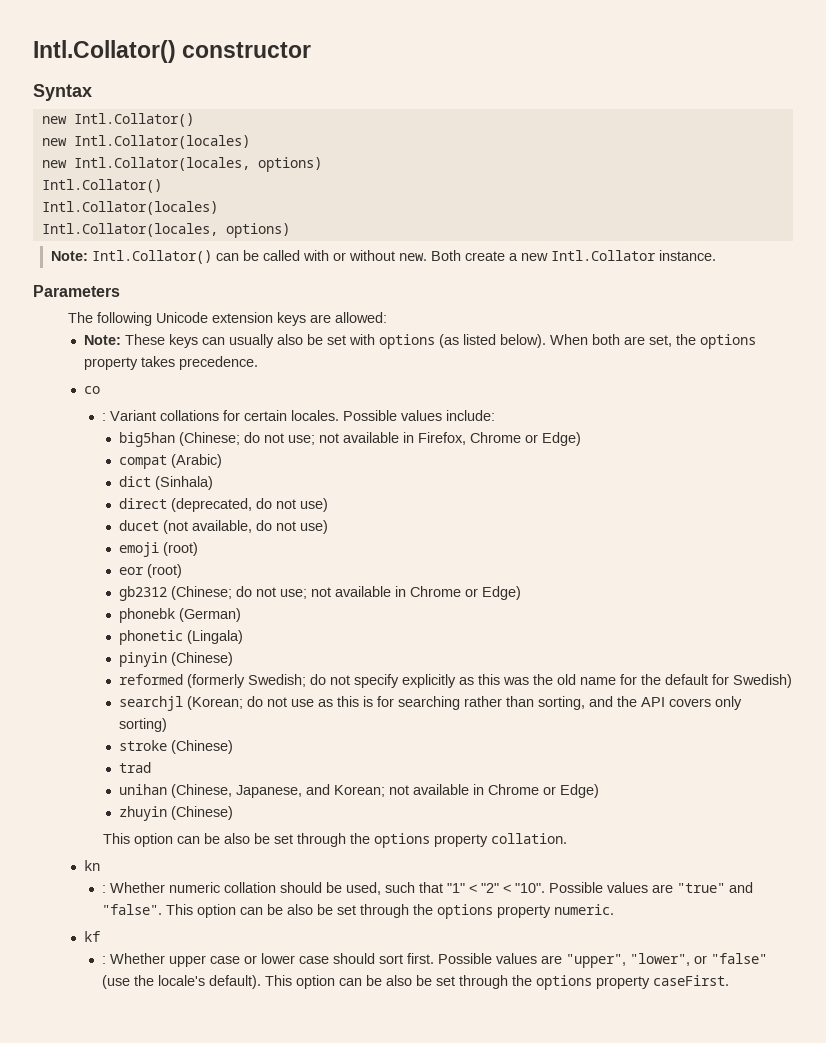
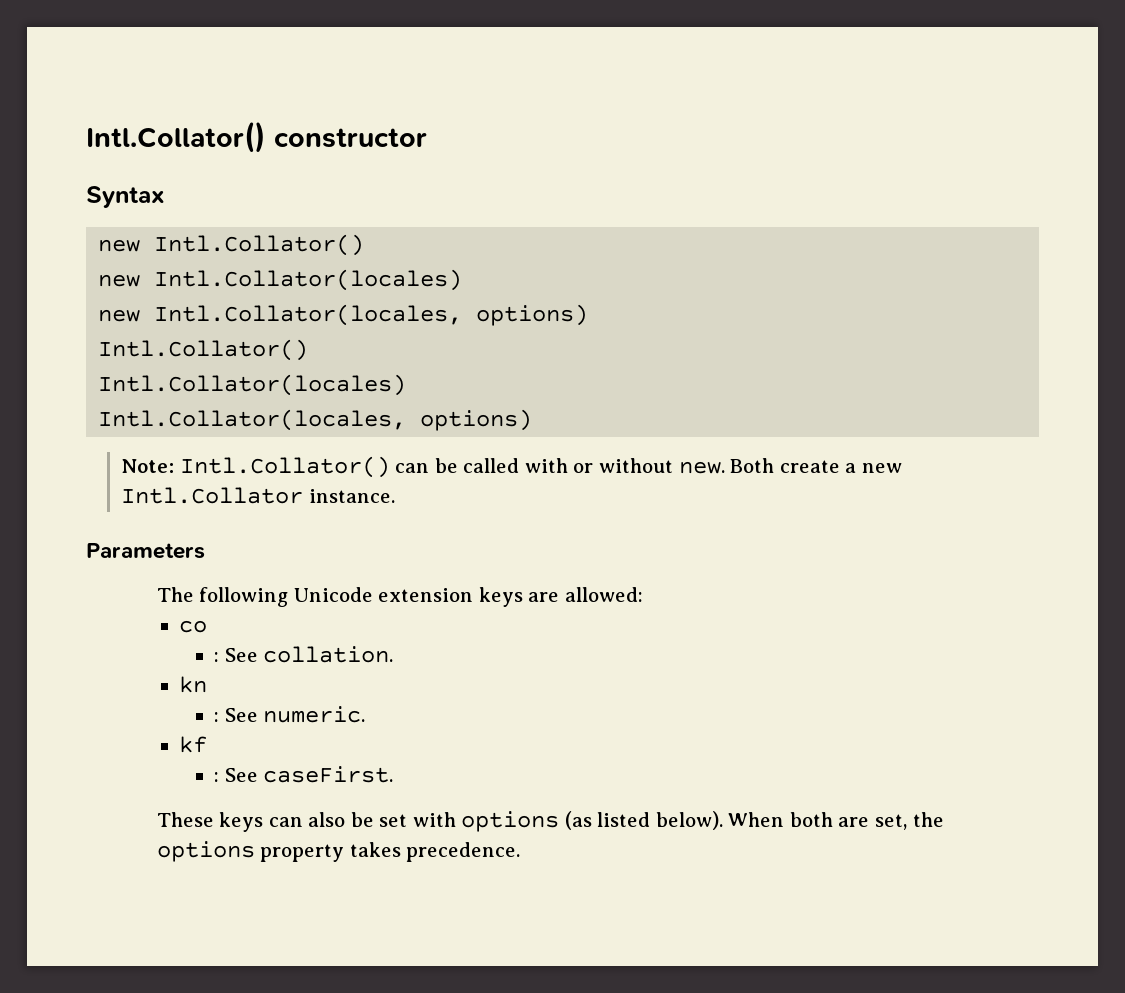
- Note: These keys can usually also be set with options (as listed below).
+ co
+ : See collation.
+ kn
+ : See numeric.
+ kf
+ : See caseFirst.
+ These keys can also be set with options (as listed below).
- co
- : Variant collations for certain locales. Possible values include:
- big5han (Chinese; do not use; not available in Firefox, Chrome or Edge)
- compat (Arabic)
- dict (Sinhala)
- direct (deprecated, do not use)
- ducet (not available, do not use)
- emoji (root)
- eor (root)
- gb2312 (Chinese; do not use; not available in Chrome or Edge)
- phonebk (German)
- phonetic (Lingala)
- pinyin (Chinese)
- reformed (formerly Swedish; do not specify explicitly as this was the old name for the default for Swedish)
- searchjl (Korean; do not use as this is for searching rather than sorting, and the API covers only sorting)
- stroke (Chinese)
- trad
- unihan (Chinese, Japanese, and Korean; not available in Chrome or Edge)
- zhuyin (Chinese)
- This option can be also be set through the options property collation.
- kn
- : Whether numeric collation should be used, such that "1" < "2" < "10". Possible values are "true" and "false". This option can be also be set through the options property numeric.
- kf
- : Whether upper case or lower case should sort first. Possible values are "upper", "lower", or "false" (use the locale's default). This option can be also be set through the options property caseFirst.

